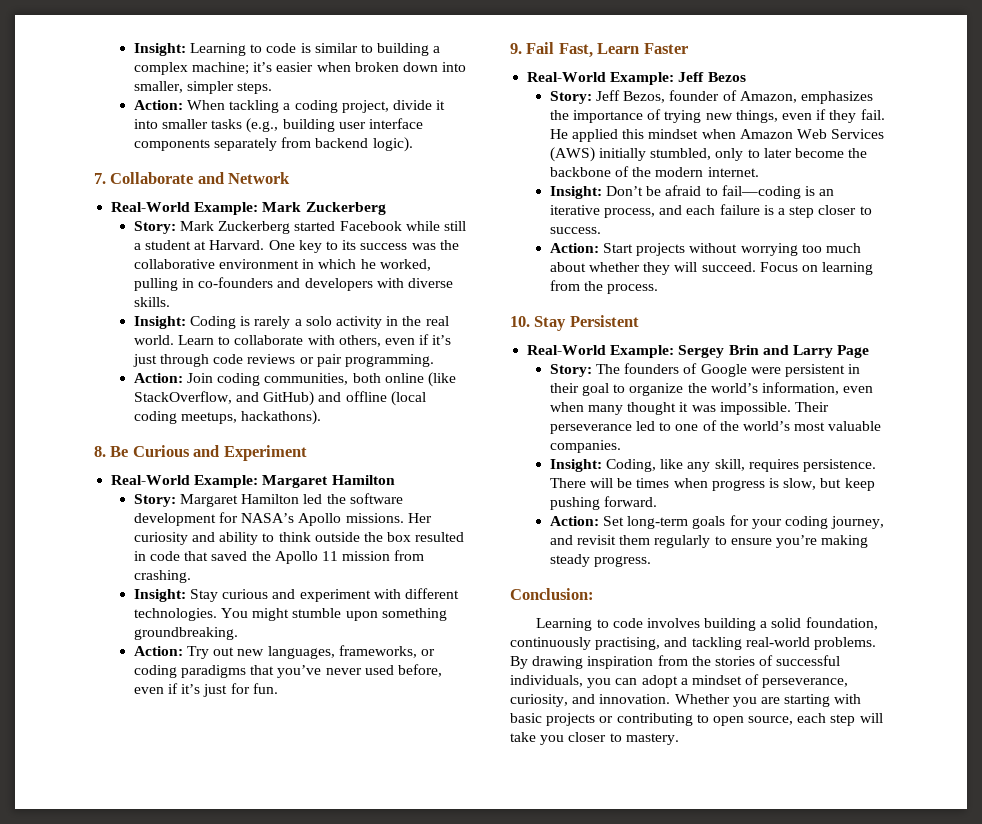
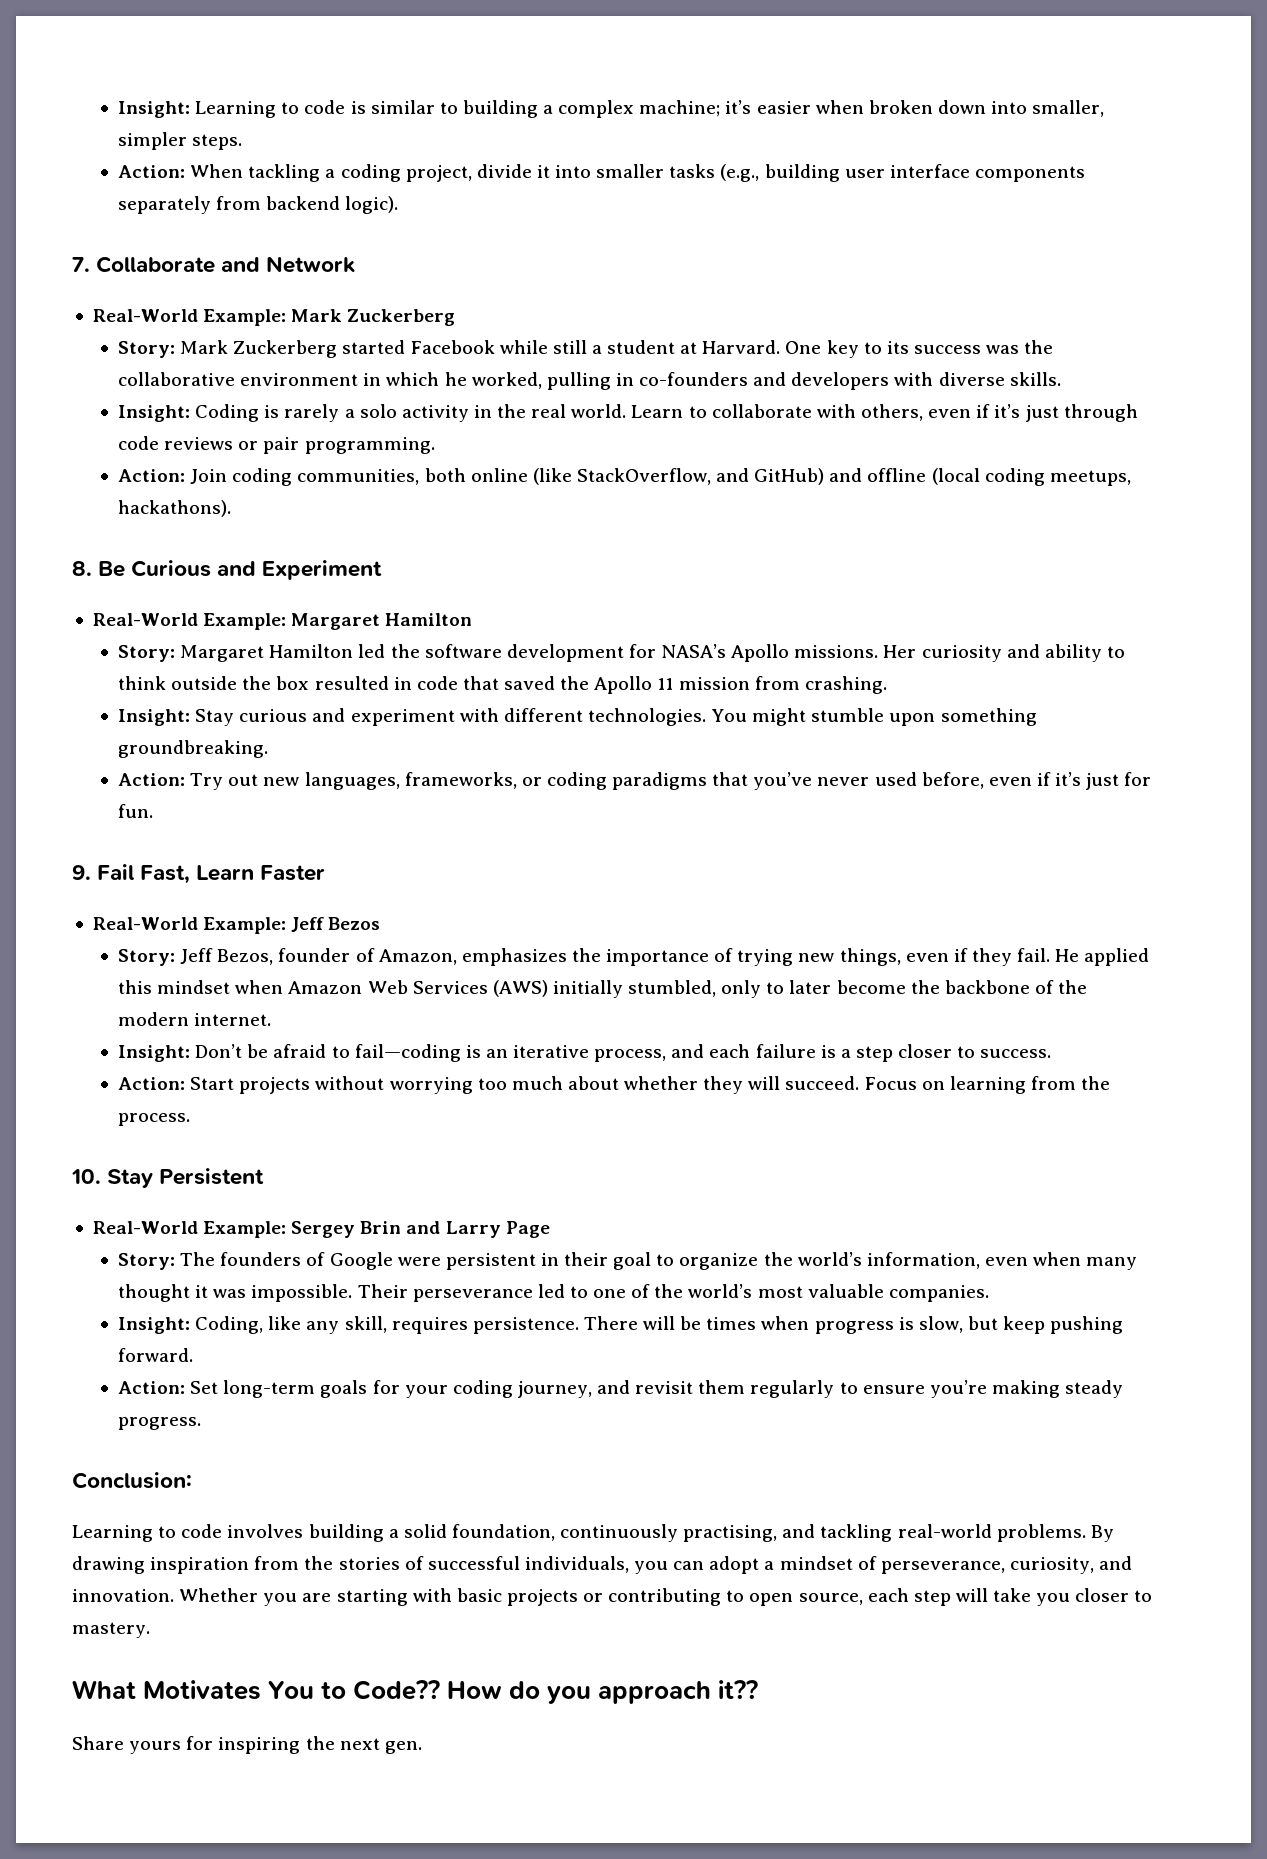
+ What Motivates You to Code?? How do you approach it??
+ Share yours for inspiring the next gen.

